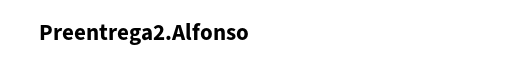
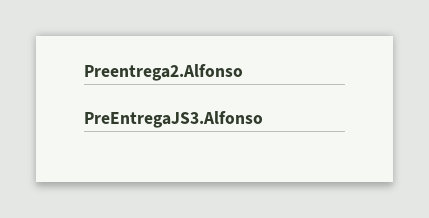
+ PreEntregaJS3.Alfonso

